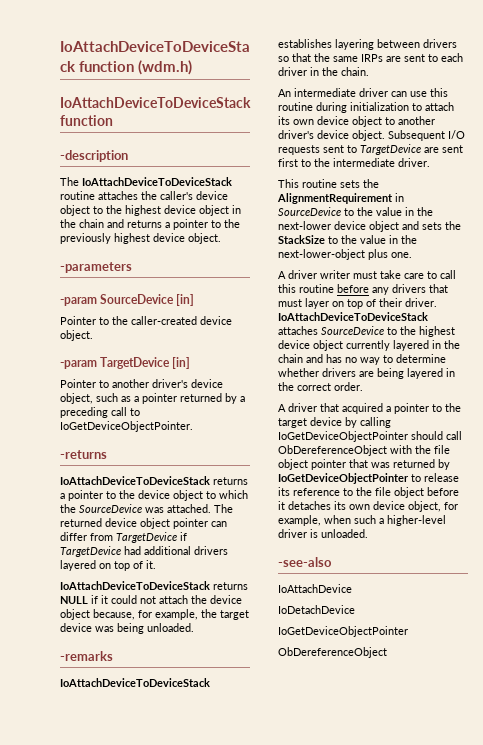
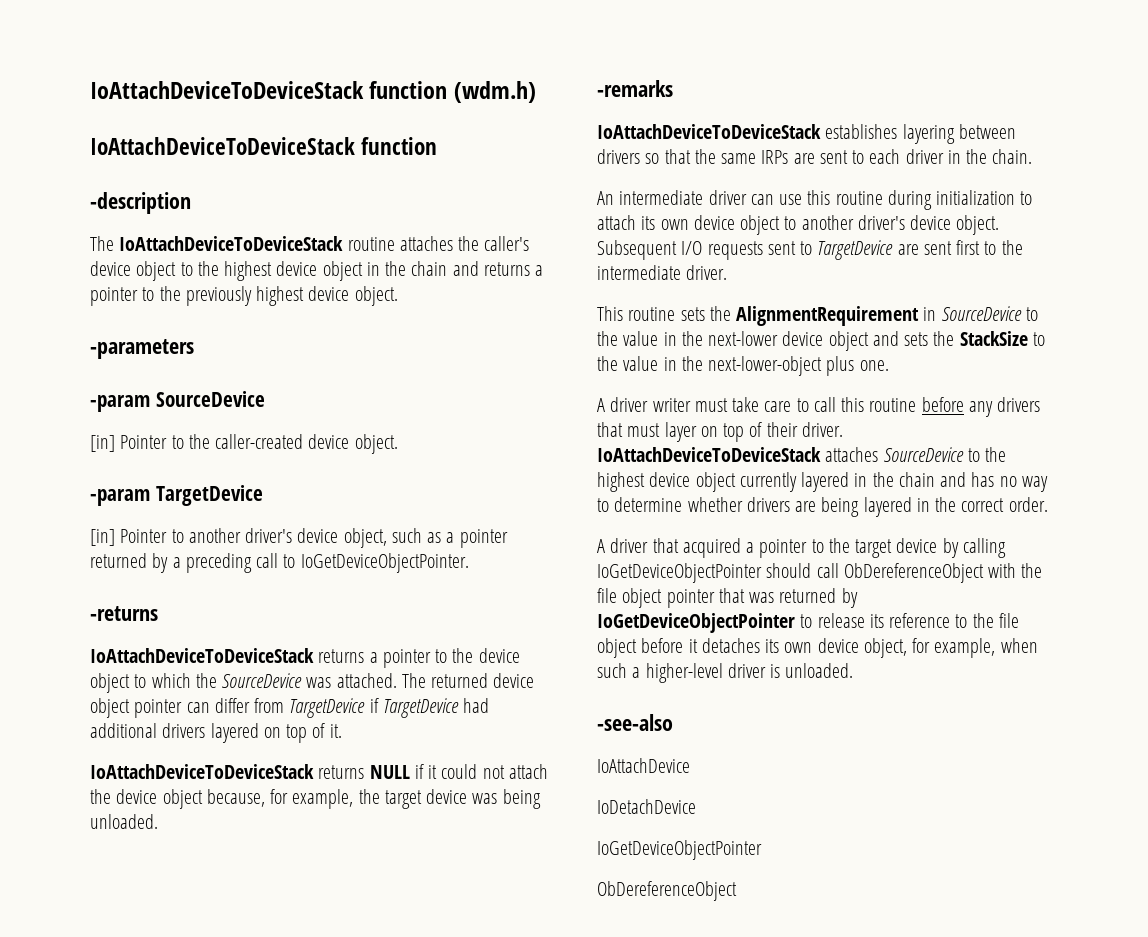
- -param SourceDevice [in]
- Pointer to the caller-created device object.
+ -param SourceDevice
+ [in] Pointer to the caller-created device object.
- -param TargetDevice [in]
- Pointer to another driver's device object, such as a pointer returned by a preceding call to IoGetDeviceObjectPointer.
+ -param TargetDevice
+ [in] Pointer to another driver's device object, such as a pointer returned by a preceding call to IoGetDeviceObjectPointer.

